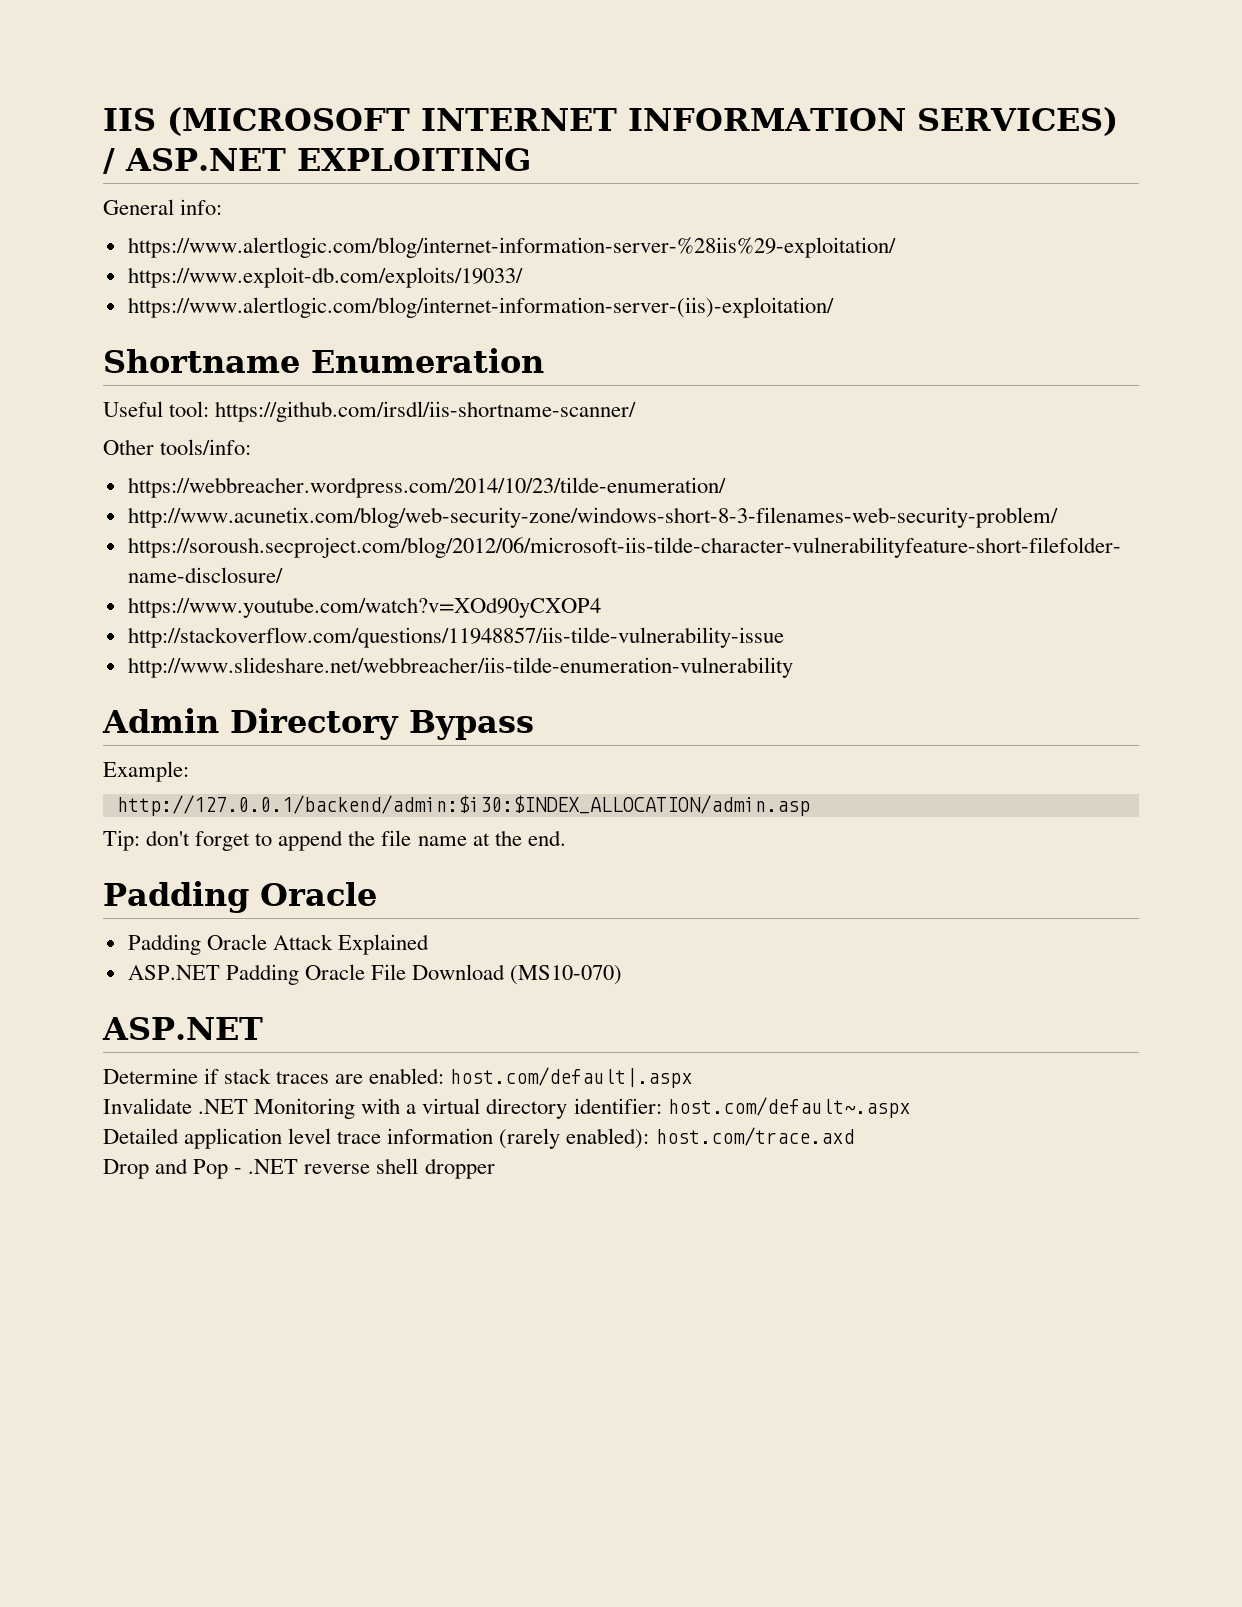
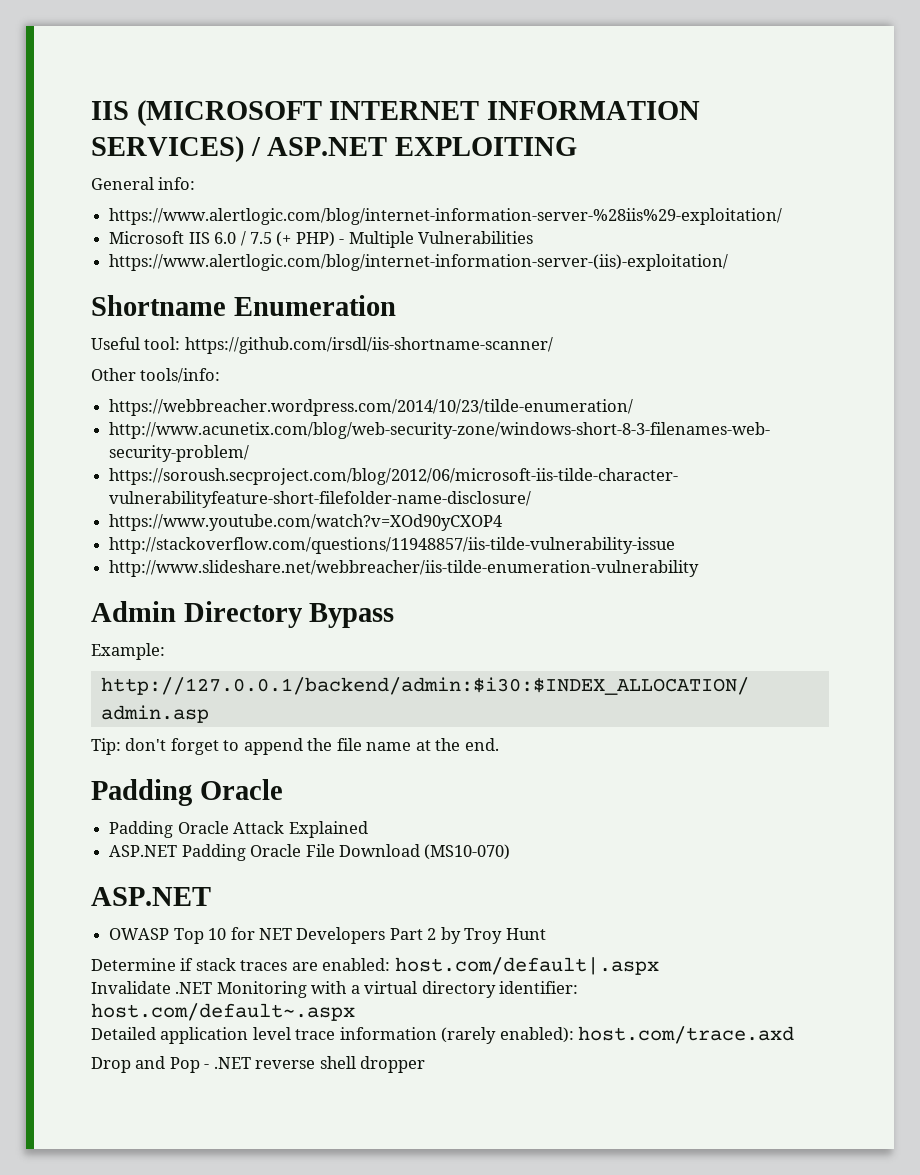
- https://www.exploit-db.com/exploits/19033/
+ Microsoft IIS 6.0 / 7.5 (+ PHP) - Multiple Vulnerabilities
+ OWASP Top 10 for NET Developers Part 2 by Troy Hunt

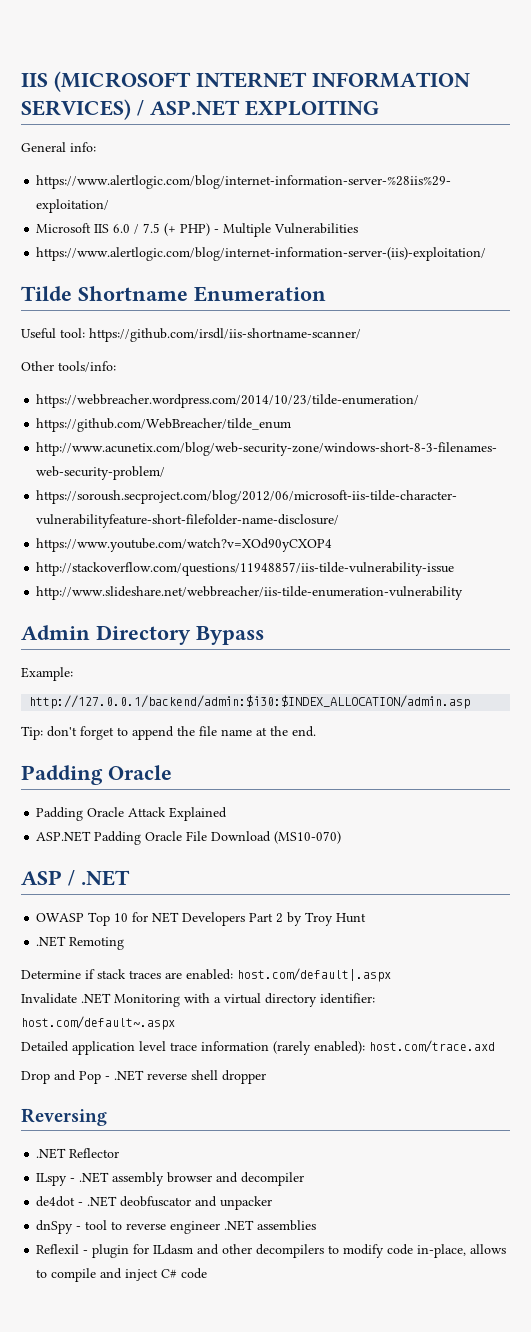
- Shortname Enumeration
+ Tilde Shortname Enumeration
+ https://github.com/WebBreacher/tilde_enum
  ASP.NET Padding Oracle File Download (MS10-070)
- ASP.NET
+ ASP / .NET
+ .NET Remoting
+ Reversing
+ .NET Reflector
+ ILspy - .NET assembly browser and decompiler
+ de4dot - .NET deobfuscator and unpacker
+ dnSpy - tool to reverse engineer .NET assemblies
+ Reflexil - plugin for ILdasm and other decompilers to modify code in-place, allows to compile and inject C# code

